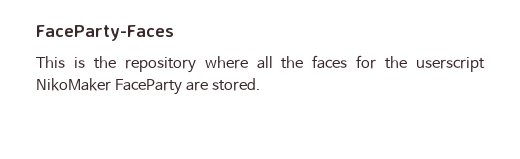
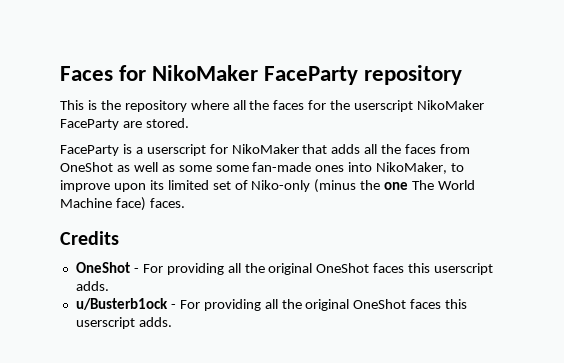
- FaceParty-Faces
+ Faces for NikoMaker FaceParty repository
+ FaceParty is a userscript for NikoMaker that adds all the faces from OneShot as well as some some fan-made ones into NikoMaker, to improve upon its limited set of Niko-only (minus the one The World Machine face) faces.
+ Credits
+ OneShot - For providing all the original OneShot faces this userscript adds.
+ u/Busterb1ock - For providing all the original OneShot faces this userscript adds.

